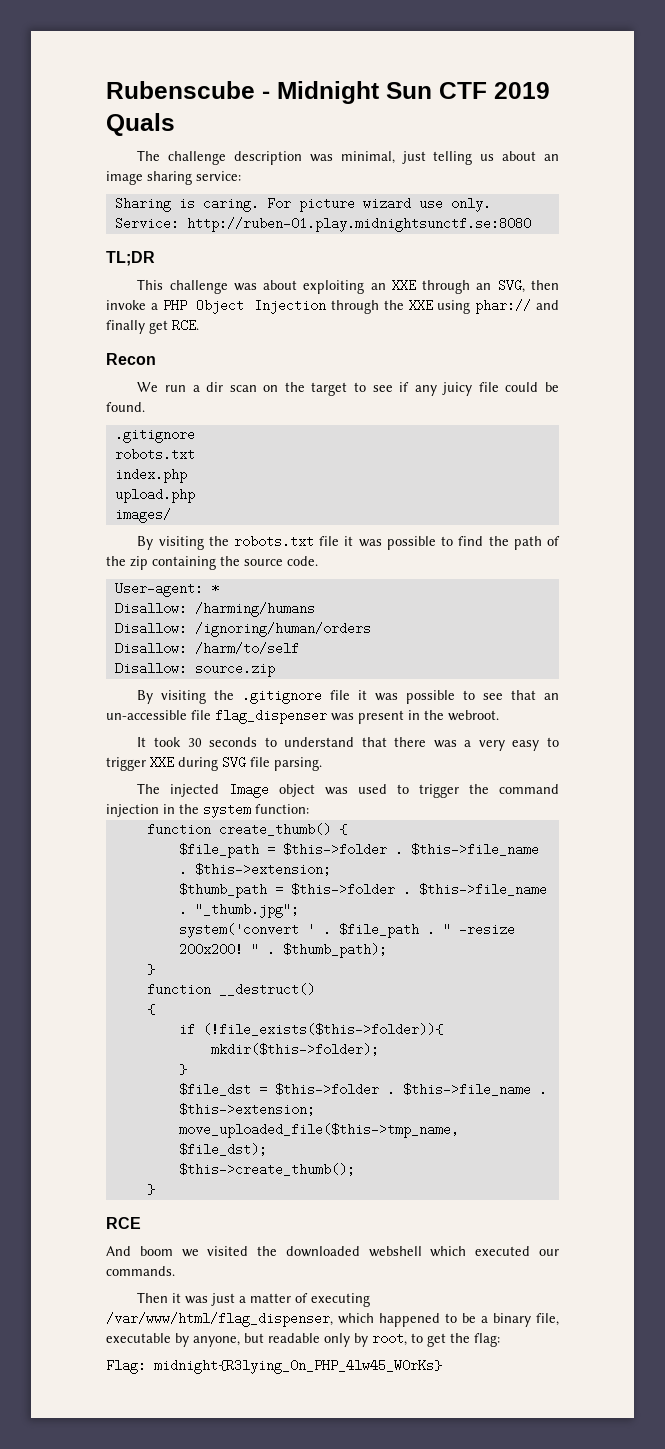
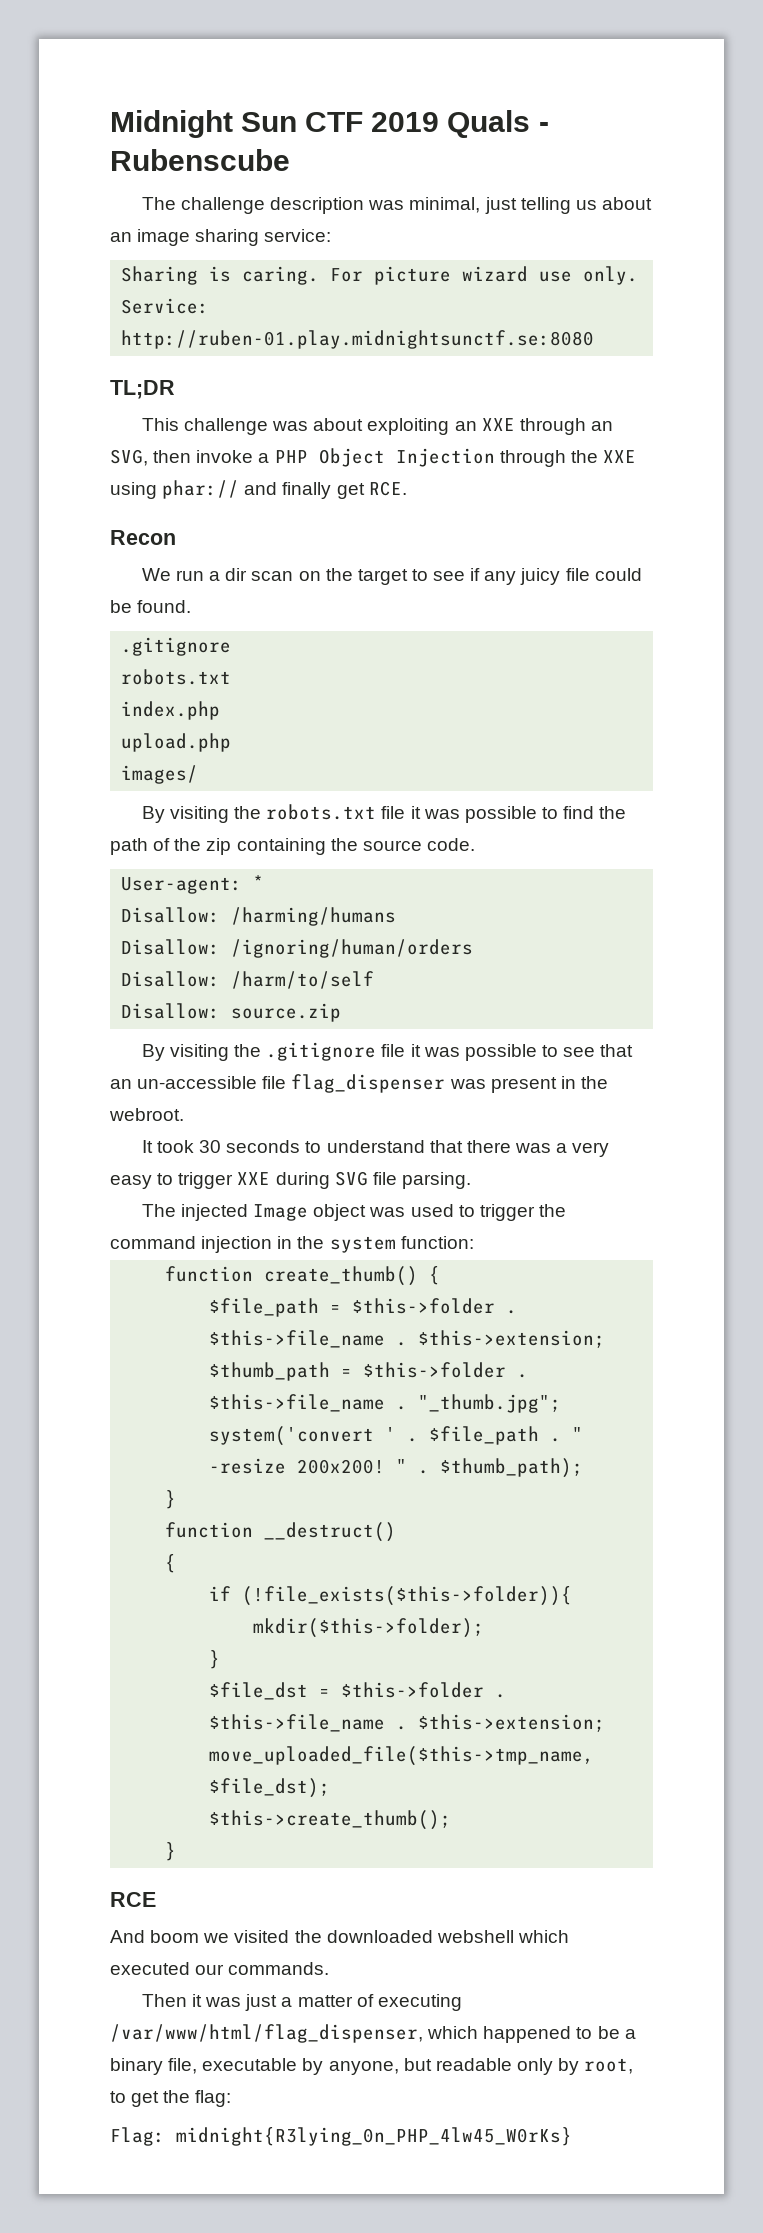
- Rubenscube - Midnight Sun CTF 2019 Quals
+ Midnight Sun CTF 2019 Quals - Rubenscube

